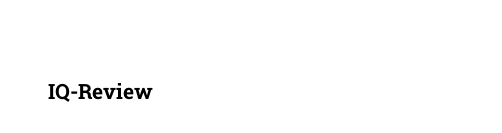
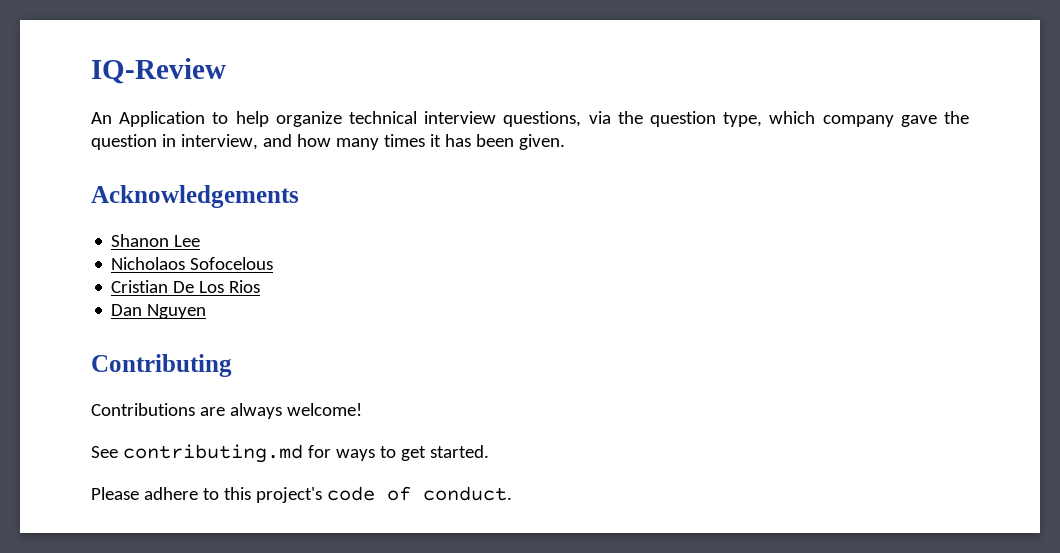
+ An Application to help organize technical interview questions, via the question type, which company gave the question in interview, and how many times it has been given.
+ Acknowledgements
+ Shanon Lee
+ Nicholaos Sofocelous
+ Cristian De Los Rios
+ Dan Nguyen
+ Contributing
+ Contributions are always welcome!
+ See contributing.md for ways to get started.
+ Please adhere to this project's code of conduct.

